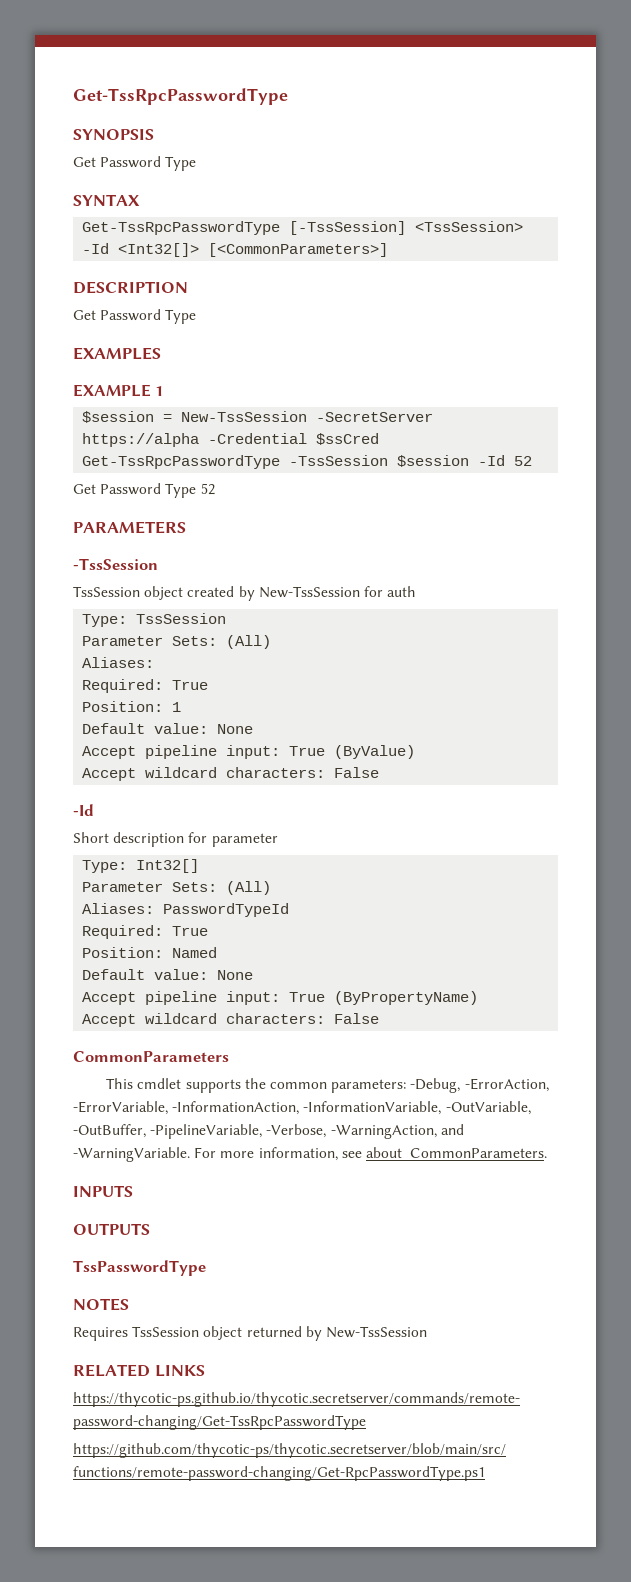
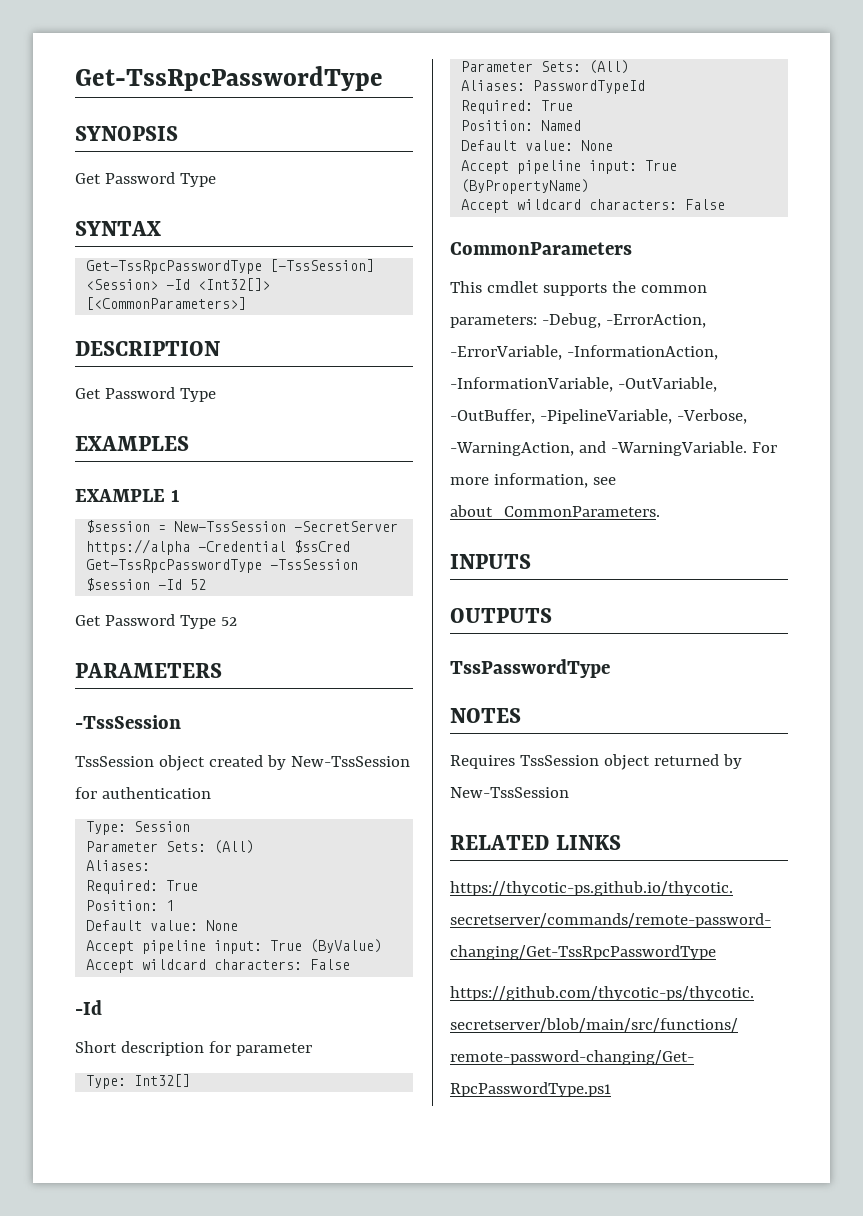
- Get-TssRpcPasswordType [-TssSession] <TssSession> -Id <Int32[]> [<CommonParameters>]
+ Get-TssRpcPasswordType [-TssSession] <Session> -Id <Int32[]> [<CommonParameters>]
- TssSession object created by New-TssSession for auth
- Type: TssSession
+ TssSession object created by New-TssSession for authentication
+ Type: Session

